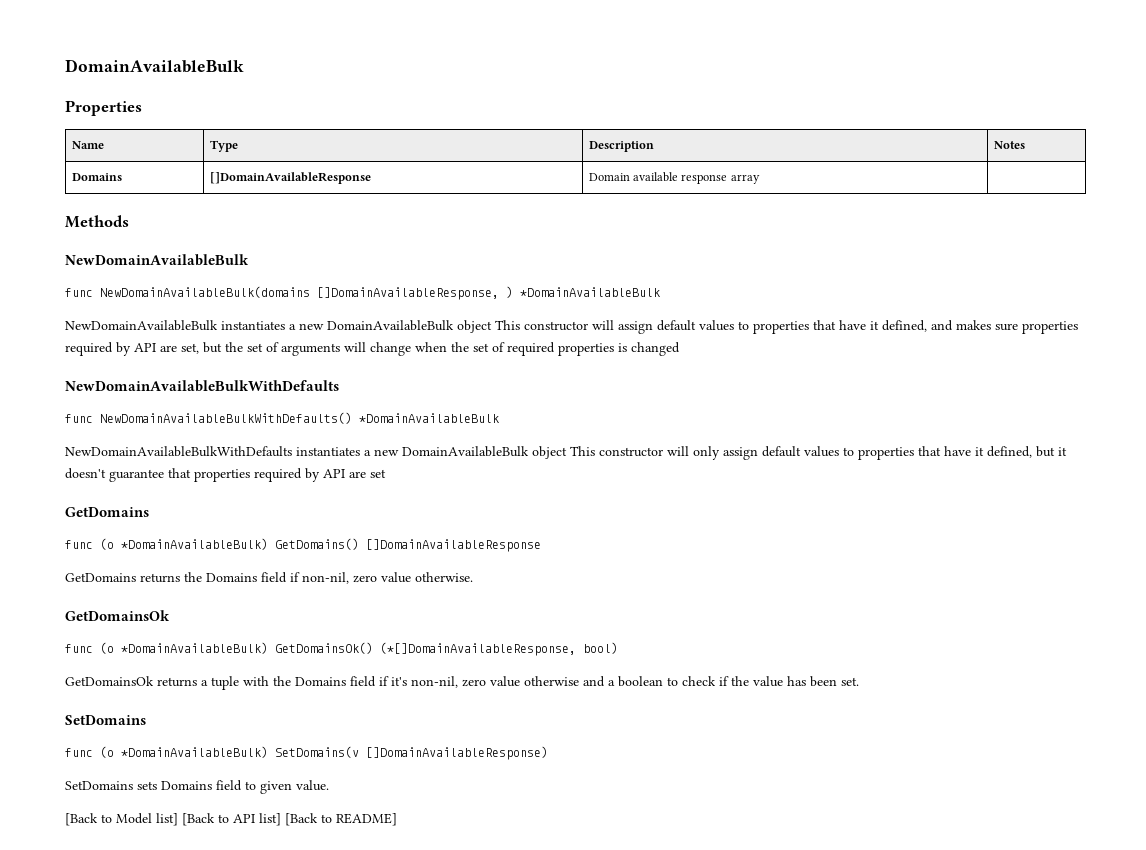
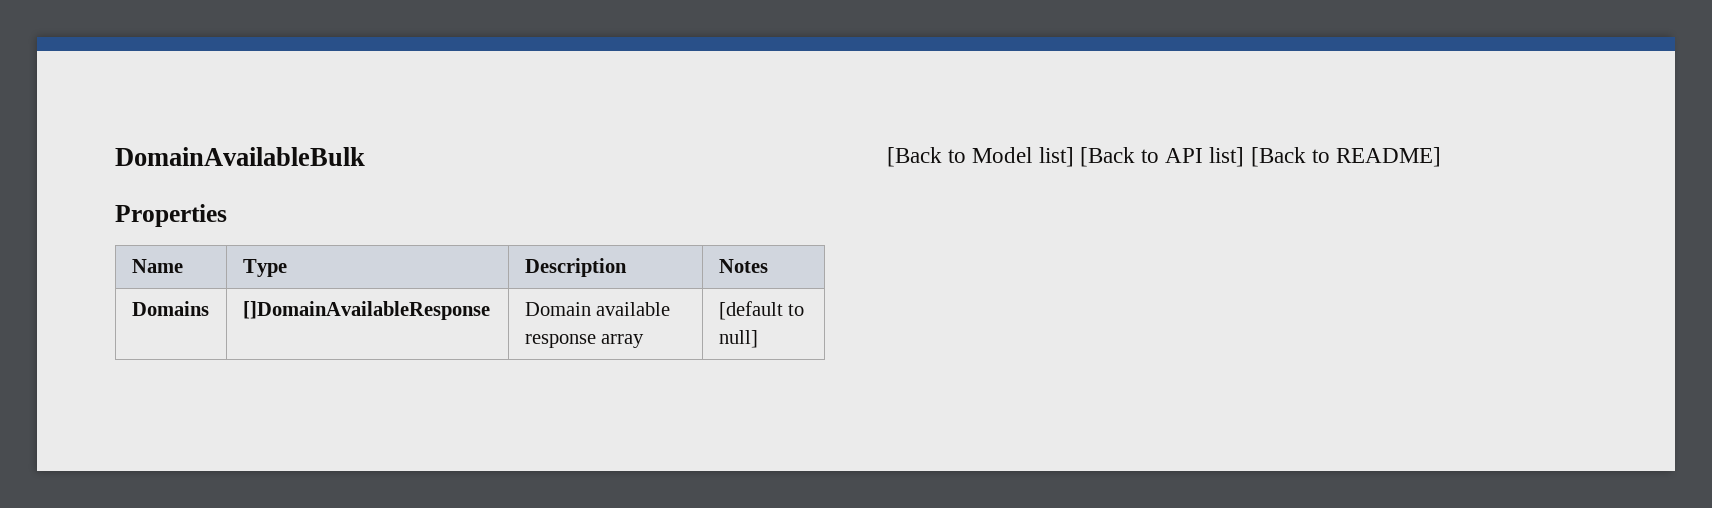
- Domains | []DomainAvailableResponse | Domain available response array |
- Methods
- NewDomainAvailableBulk
- func NewDomainAvailableBulk(domains []DomainAvailableResponse, ) *DomainAvailableBulk
- NewDomainAvailableBulk instantiates a new DomainAvailableBulk object This constructor will assign default values to properties that have it defined, and makes sure properties required by API are set, but the set of arguments will change when the set of required properties is changed
- NewDomainAvailableBulkWithDefaults
- func NewDomainAvailableBulkWithDefaults() *DomainAvailableBulk
- NewDomainAvailableBulkWithDefaults instantiates a new DomainAvailableBulk object This constructor will only assign default values to properties that have it defined, but it doesn't guarantee that properties required by API are set
- GetDomains
- func (o *DomainAvailableBulk) GetDomains() []DomainAvailableResponse
- GetDomains returns the Domains field if non-nil, zero value otherwise.
- GetDomainsOk
- func (o *DomainAvailableBulk) GetDomainsOk() (*[]DomainAvailableResponse, bool)
- GetDomainsOk returns a tuple with the Domains field if it's non-nil, zero value otherwise and a boolean to check if the value has been set.
- SetDomains
- func (o *DomainAvailableBulk) SetDomains(v []DomainAvailableResponse)
- SetDomains sets Domains field to given value.
+ Domains | []DomainAvailableResponse | Domain available response array | [default to null]

